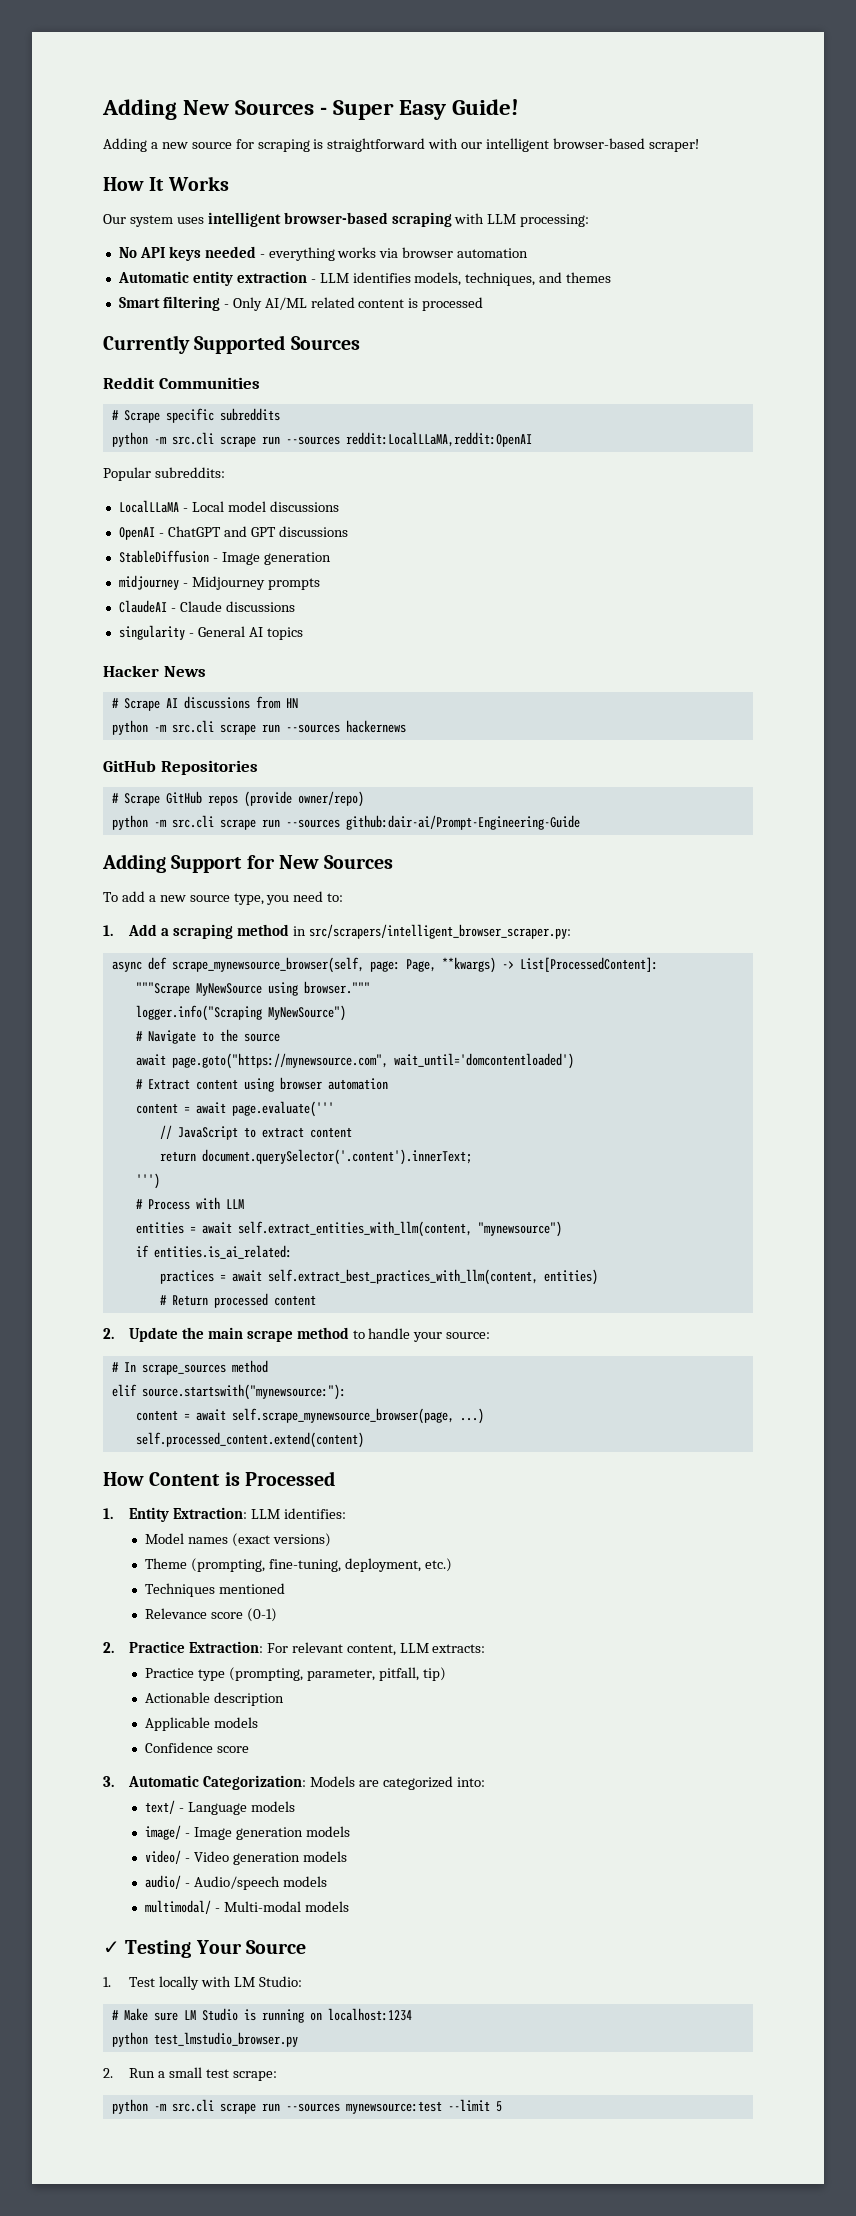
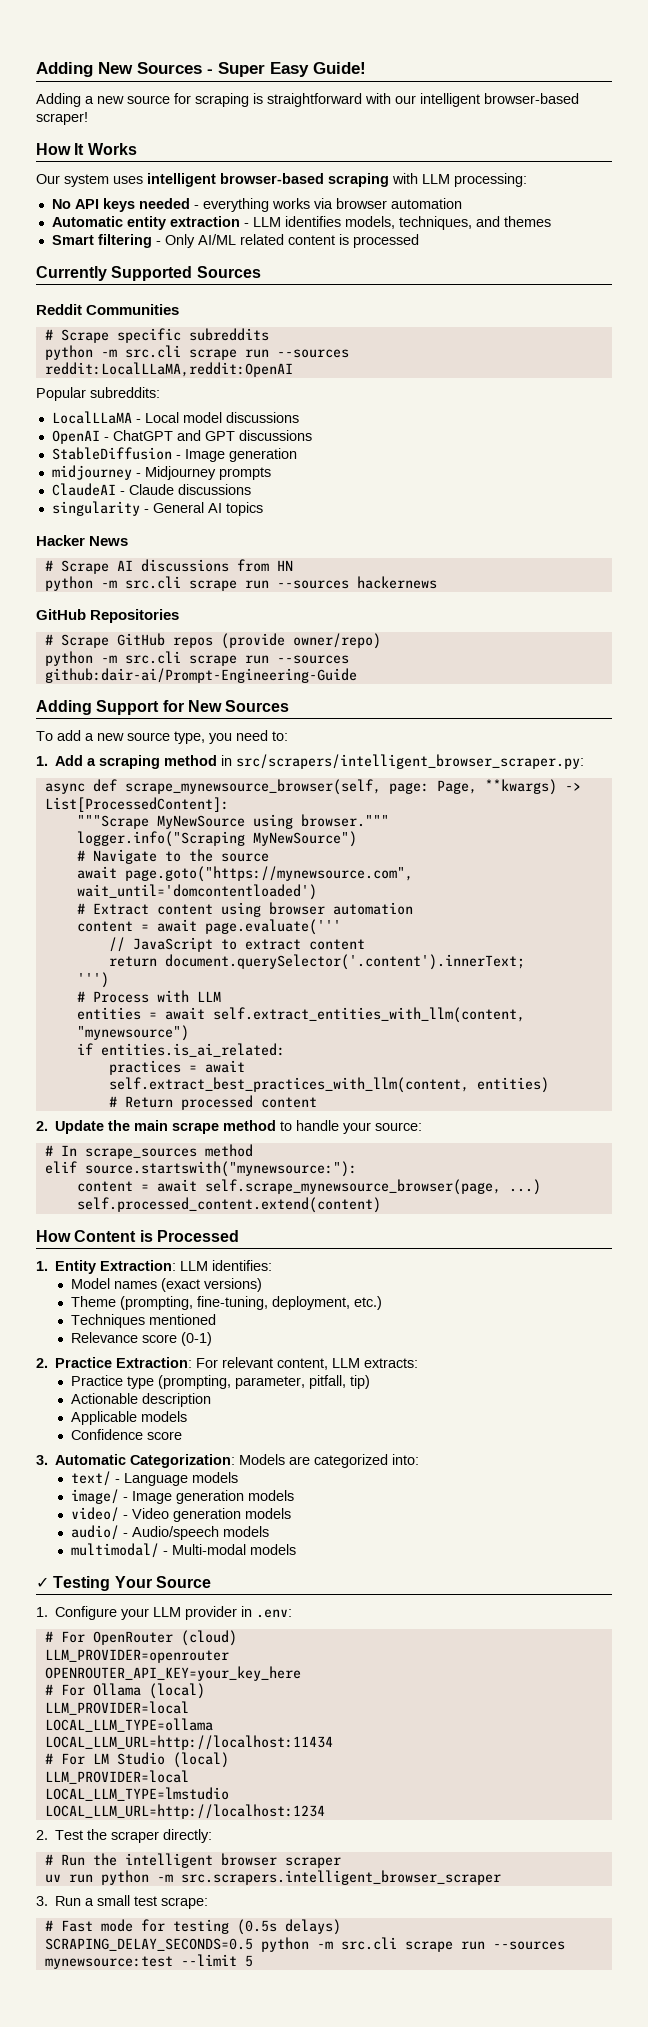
- 1. Test locally with LM Studio:
- # Make sure LM Studio is running on localhost:1234
- python test_lmstudio_browser.py
- 2. Run a small test scrape:
+ 1. Configure your LLM provider in .env:
+ # For OpenRouter (cloud)
+ LLM_PROVIDER=openrouter
+ OPENROUTER_API_KEY=your_key_here
+ # For Ollama (local)
+ LLM_PROVIDER=local
+ LOCAL_LLM_TYPE=ollama
+ LOCAL_LLM_URL=http://localhost:11434
+ # For LM Studio (local)
+ LLM_PROVIDER=local
+ LOCAL_LLM_TYPE=lmstudio
+ LOCAL_LLM_URL=http://localhost:1234
+ 2. Test the scraper directly:
+ # Run the intelligent browser scraper
+ uv run python -m src.scrapers.intelligent_browser_scraper
+ 3. Run a small test scrape:
- python -m src.cli scrape run --sources mynewsource:test --limit 5
+ # Fast mode for testing (0.5s delays)
+ SCRAPING_DELAY_SECONDS=0.5 python -m src.cli scrape run --sources mynewsource:test --limit 5

